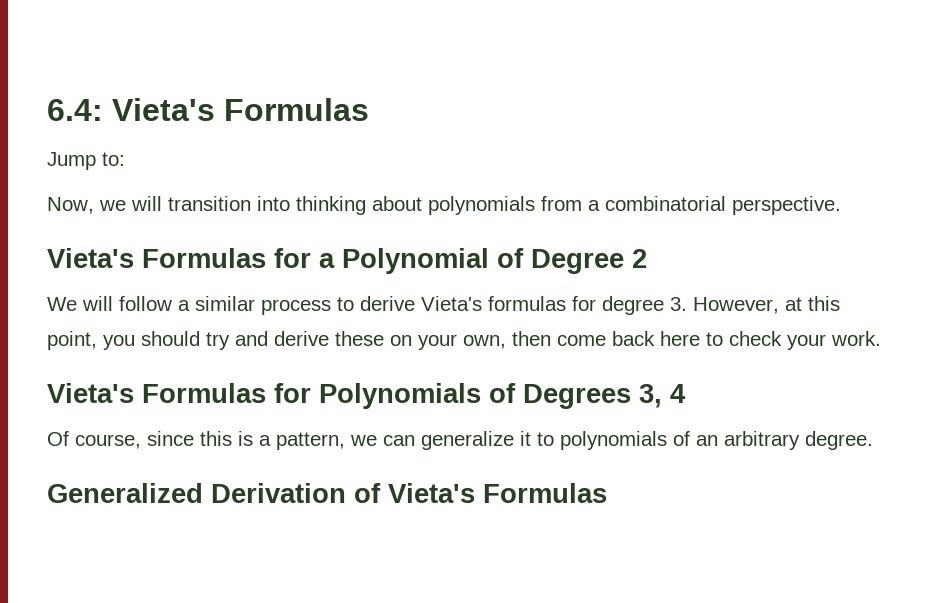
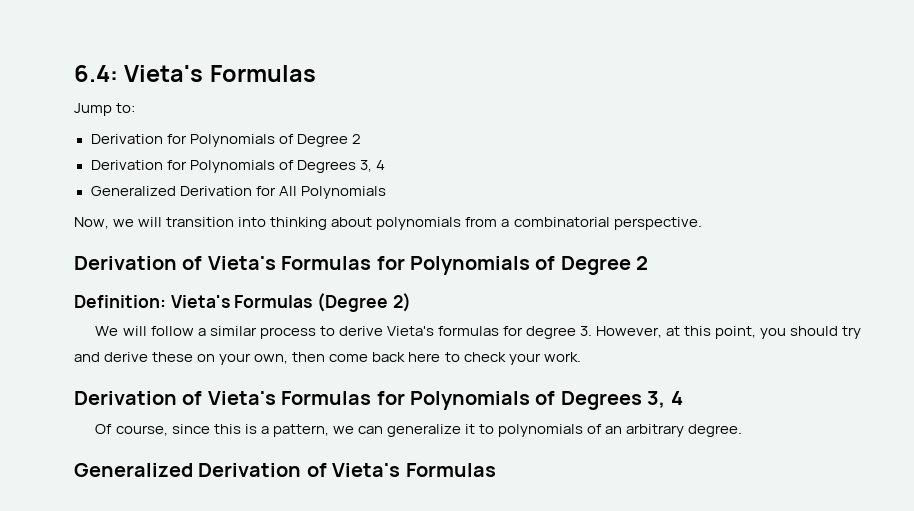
+ Derivation for Polynomials of Degree 2
+ Derivation for Polynomials of Degrees 3, 4
+ Generalized Derivation for All Polynomials
- Vieta's Formulas for a Polynomial of Degree 2
+ Derivation of Vieta's Formulas for Polynomials of Degree 2
+ Definition: Vieta's Formulas (Degree 2)
- Vieta's Formulas for Polynomials of Degrees 3, 4
+ Derivation of Vieta's Formulas for Polynomials of Degrees 3, 4

